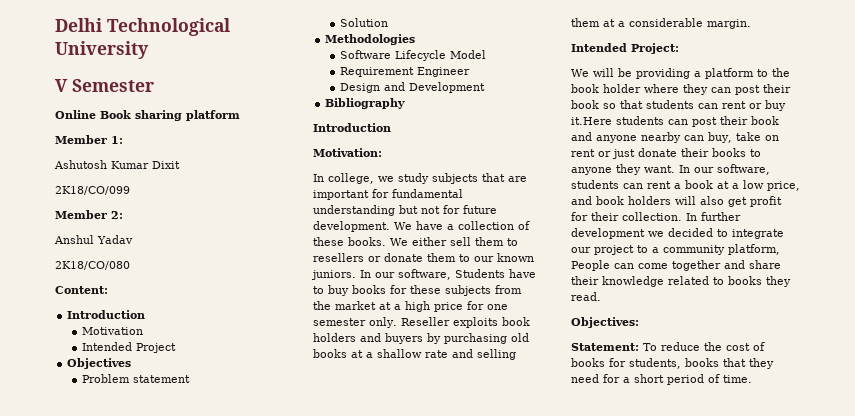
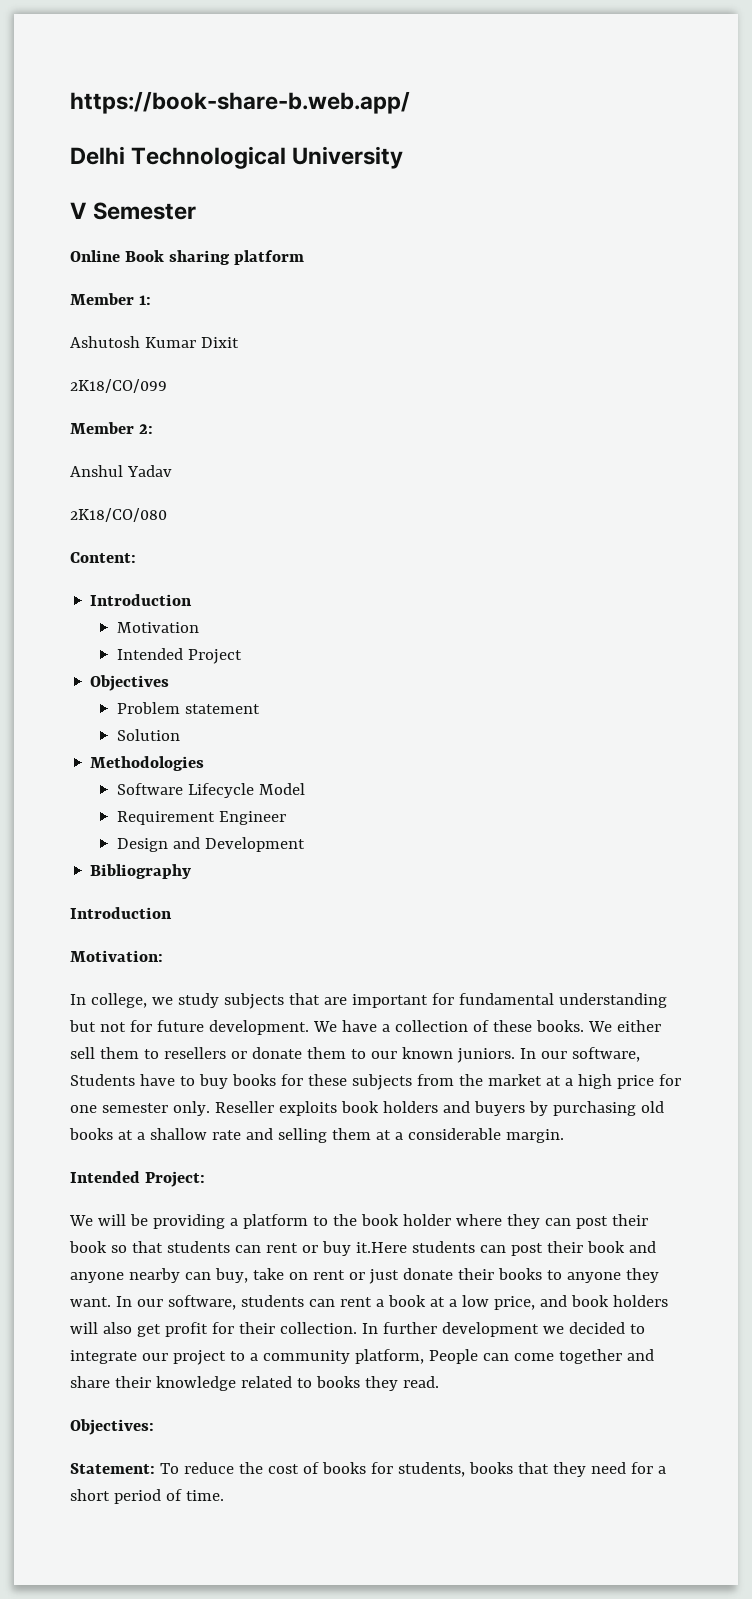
+ https://book-share-b.web.app/

